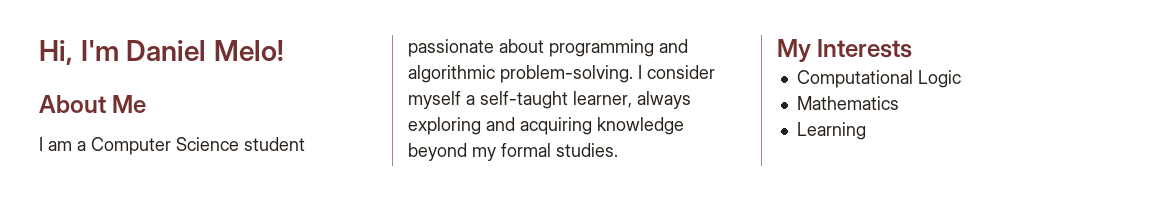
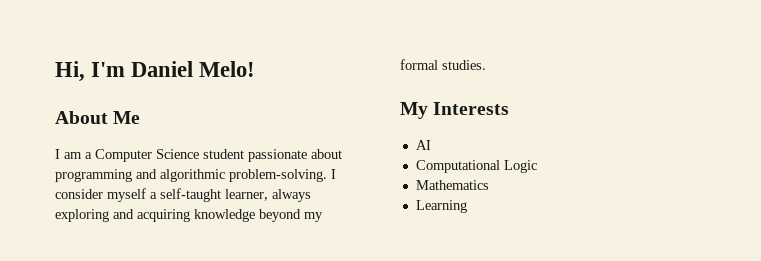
+ AI

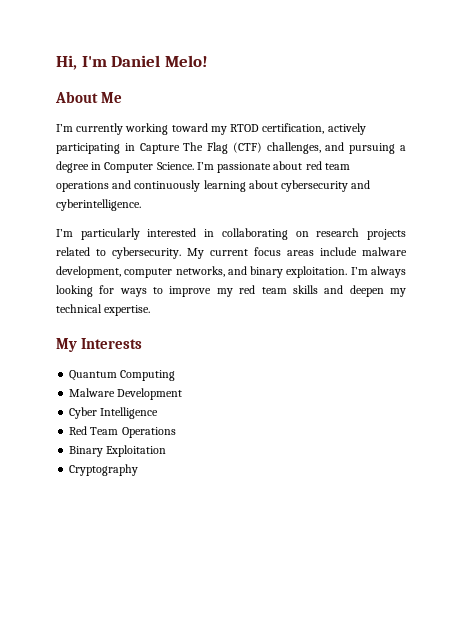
- I am a Computer Science student passionate about programming and algorithmic problem-solving. I consider myself a self-taught learner, always exploring and acquiring knowledge beyond my formal studies.
+ I’m currently working toward my RTOD certification, actively participating in Capture The Flag (CTF) challenges, and pursuing a degree in Computer Science. I’m passionate about red team operations and continuously learning about cybersecurity and cyberintelligence.
+ I’m particularly interested in collaborating on research projects related to cybersecurity. My current focus areas include malware development, computer networks, and binary exploitation. I’m always looking for ways to improve my red team skills and deepen my technical expertise.
  My Interests
- AI
- Computational Logic
- Mathematics
- Learning
+ Quantum Computing
+ Malware Development
+ Cyber Intelligence
+ Red Team Operations
+ Binary Exploitation
+ Cryptography

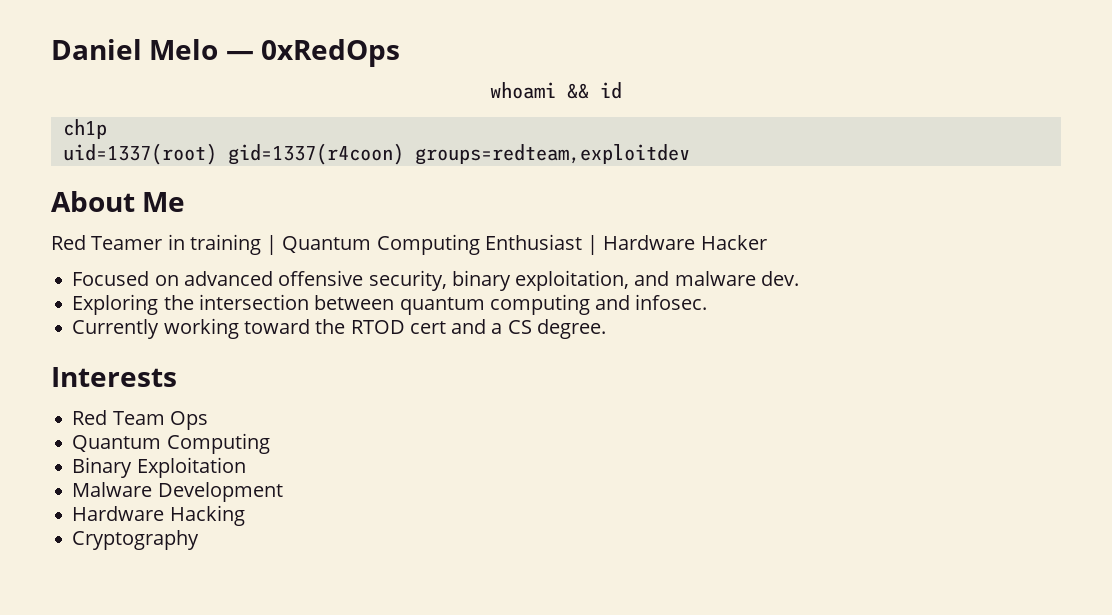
- Hi, I'm Daniel Melo!
+ Daniel Melo — 0xRedOps
+ whoami && id
+ ch1p
+ uid=1337(root) gid=1337(r4coon) groups=redteam,exploitdev
  About Me
- I’m currently working toward my RTOD certification, actively participating in Capture The Flag (CTF) challenges, and pursuing a degree in Computer Science. I’m passionate about red team operations and continuously learning about cybersecurity and cyberintelligence.
- I’m particularly interested in collaborating on research projects related to cybersecurity. My current focus areas include malware development, computer networks, and binary exploitation. I’m always looking for ways to improve my red team skills and deepen my technical expertise.
- My Interests
+ Red Teamer in training | Quantum Computing Enthusiast | Hardware Hacker
+ Focused on advanced offensive security, binary exploitation, and malware dev.
+ Exploring the intersection between quantum computing and infosec.
+ Currently working toward the RTOD cert and a CS degree.
+ Interests
+ Red Team Ops
  Quantum Computing
+ Binary Exploitation
- Cyber Intelligence
- Red Team Operations
- Binary Exploitation
+ Hardware Hacking

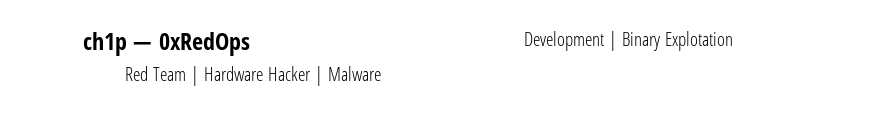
- Daniel Melo — 0xRedOps
+ ch1p — 0xRedOps
- whoami && id
- ch1p
- uid=1337(root) gid=1337(r4coon) groups=redteam,exploitdev
- About Me
- Red Teamer in training | Quantum Computing Enthusiast | Hardware Hacker
- Focused on advanced offensive security, binary exploitation, and malware dev.
- Exploring the intersection between quantum computing and infosec.
- Currently working toward the RTOD cert and a CS degree.
- Interests
- Red Team Ops
- Quantum Computing
- Binary Exploitation
- Malware Development
- Hardware Hacking
- Cryptography
+ Red Team | Hardware Hacker | Malware Development | Binary Explotation

